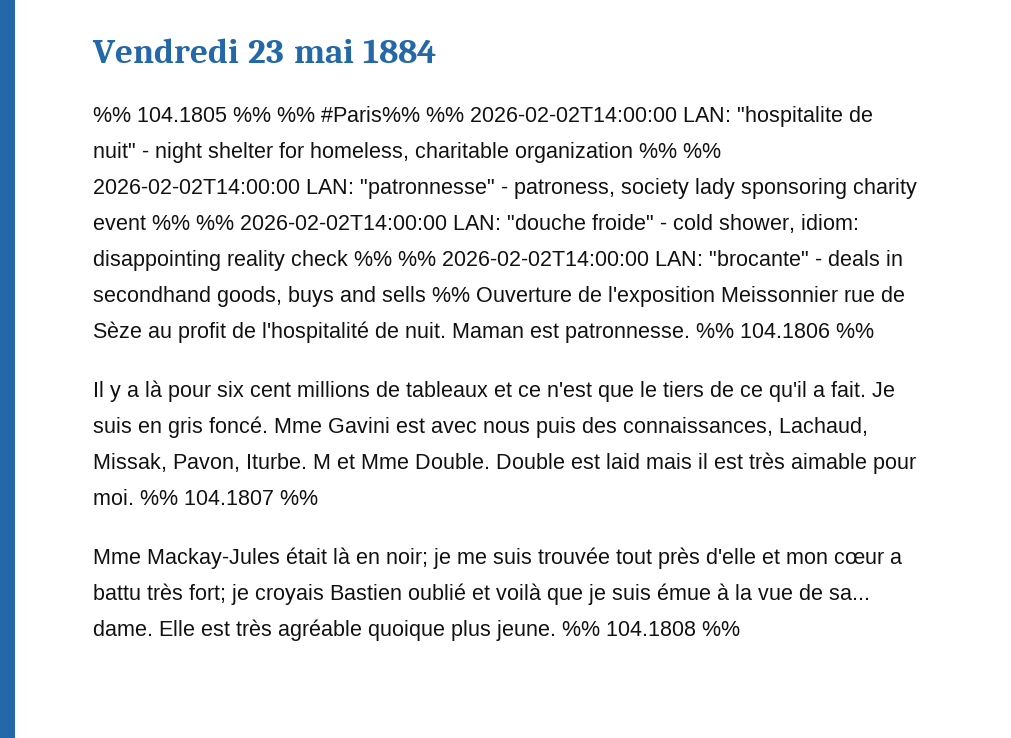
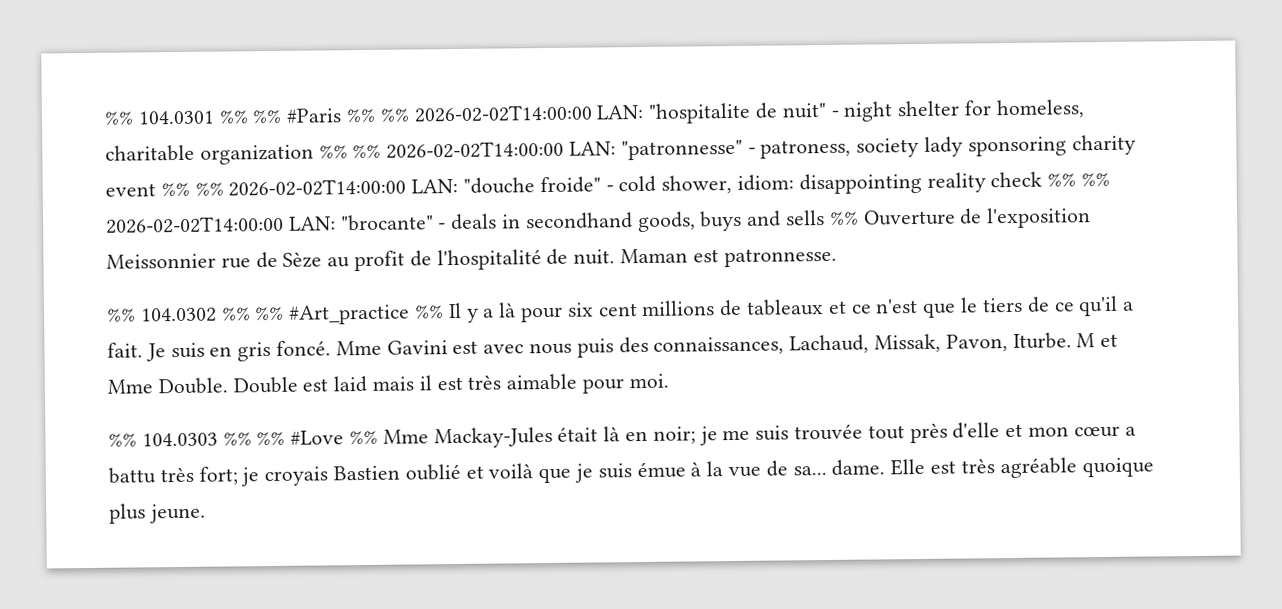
- Vendredi 23 mai 1884
- %% 104.1805 %% %% #Paris%% %% 2026-02-02T14:00:00 LAN:
+ %% 104.0301 %% %% #Paris %% %% 2026-02-02T14:00:00 LAN:
- Maman est patronnesse. %% 104.1806 %%
- Il y a là pour six cent millions de tableaux et ce n'est que le tiers de ce qu'il a fait.
+ Maman est patronnesse.
+ %% 104.0302 %% %% #Art_practice %% Il y a là pour six cent millions de tableaux et ce n'est que le tiers de ce qu'il a fait.
- Double est laid mais il est très aimable pour moi. %% 104.1807 %%
- Mme Mackay-Jules était là en noir; je me suis trouvée tout près d'elle et mon cœur a battu très fort; je croyais Bastien oublié et voilà que je suis émue à la vue de sa... dame.
+ Double est laid mais il est très aimable pour moi.
+ %% 104.0303 %% %% #Love %% Mme Mackay-Jules était là en noir; je me suis trouvée tout près d'elle et mon cœur a battu très fort; je croyais Bastien oublié et voilà que je suis émue à la vue de sa... dame.
- %% 104.1808 %%

